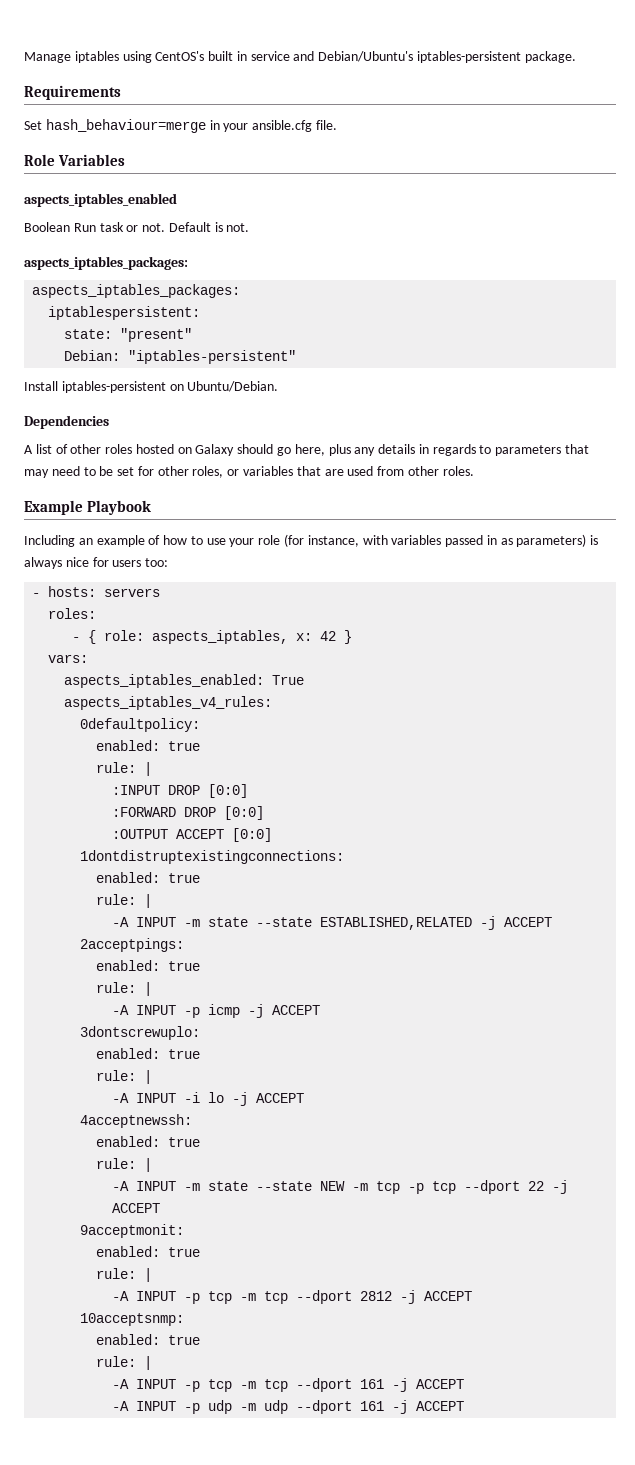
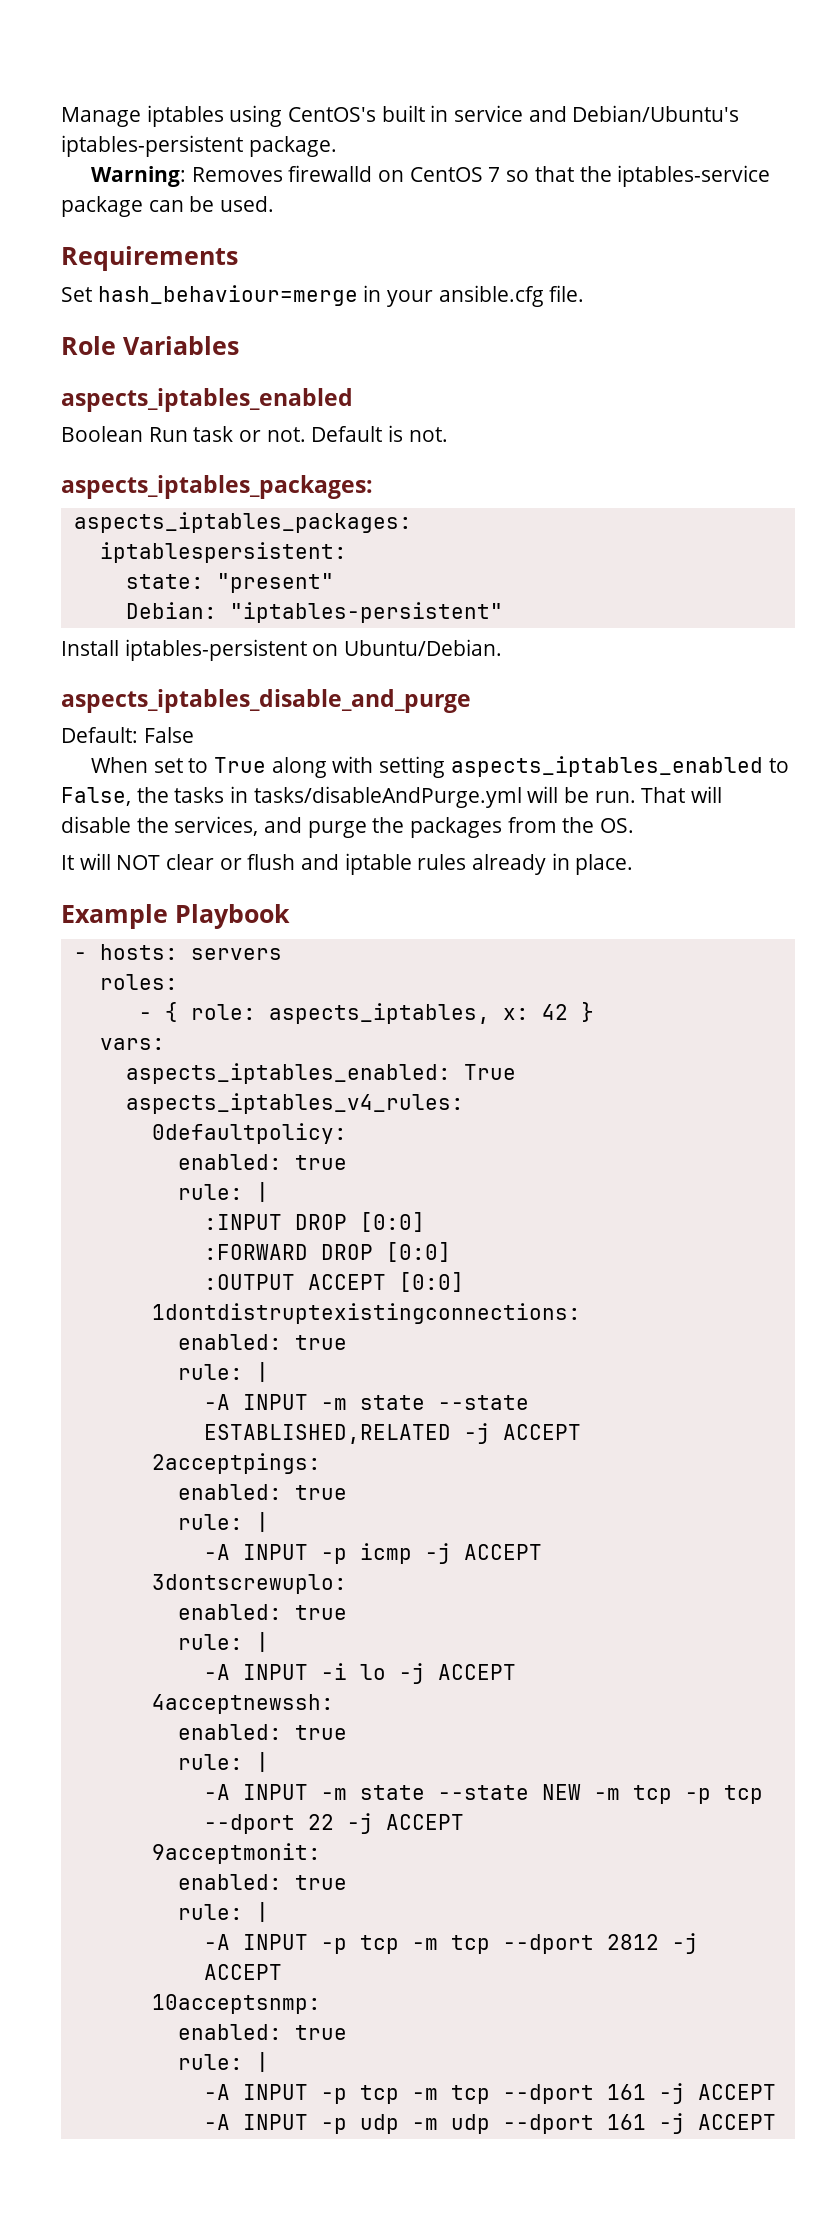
+ Warning: Removes firewalld on CentOS 7 so that the iptables-service package can be used.
- Dependencies
- A list of other roles hosted on Galaxy should go here, plus any details in regards to parameters that may need to be set for other roles, or variables that are used from other roles.
+ aspects_iptables_disable_and_purge
+ Default: False
+ When set to True along with setting aspects_iptables_enabled to False, the tasks in tasks/disableAndPurge.yml will be run. That will disable the services, and purge the packages from the OS.
+ It will NOT clear or flush and iptable rules already in place.
  Example Playbook
- Including an example of how to use your role (for instance, with variables passed in as parameters) is always nice for users too:

